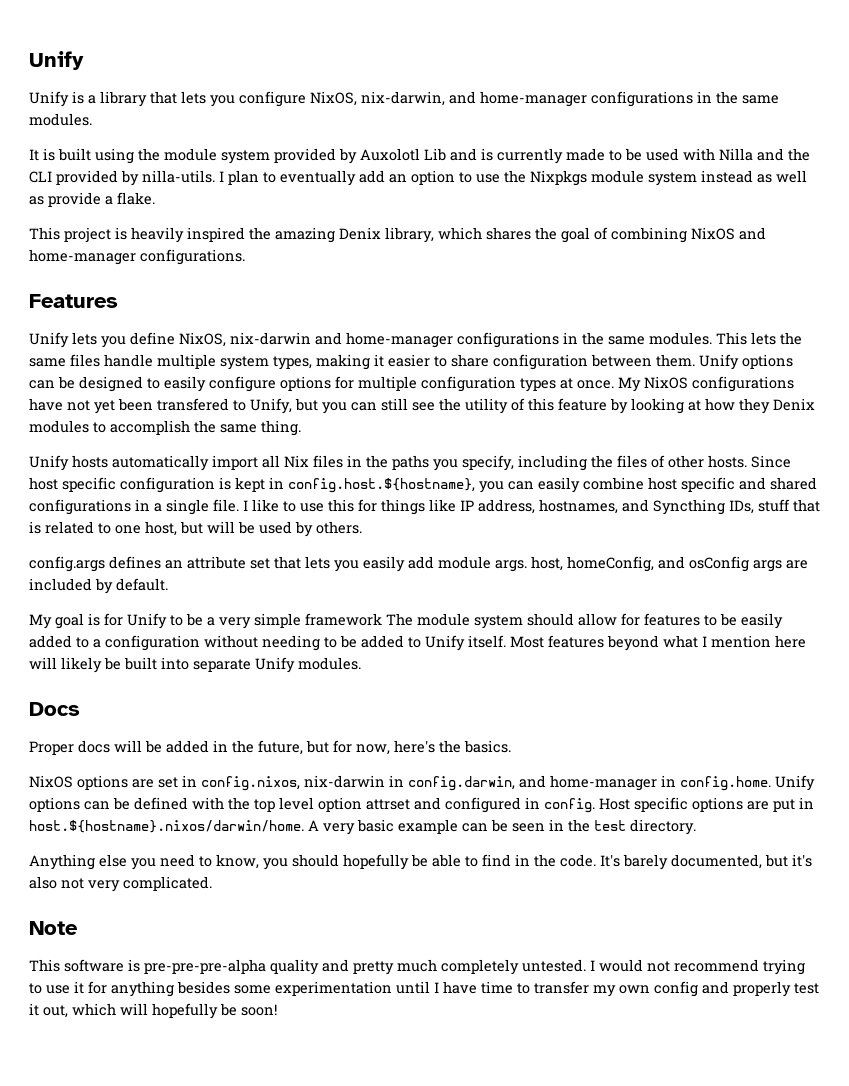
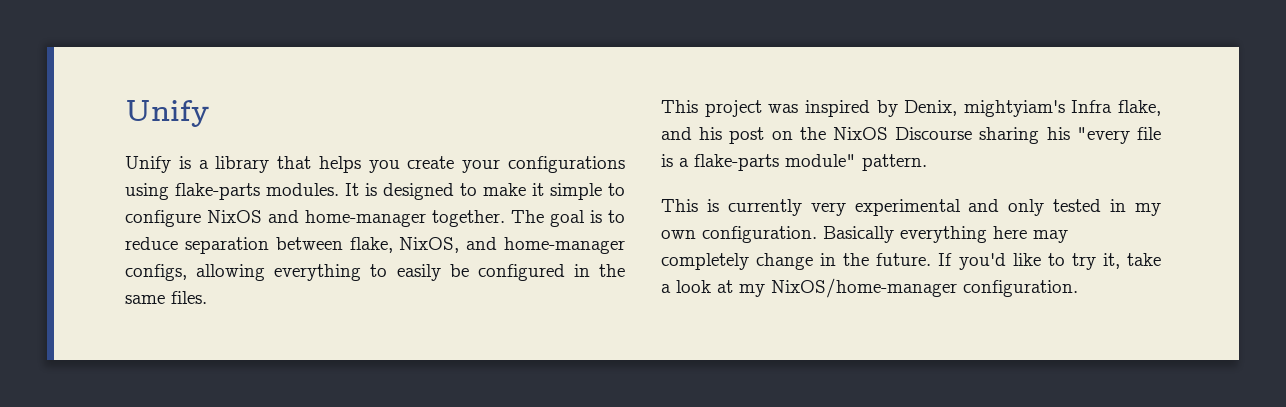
- Unify is a library that lets you configure NixOS, nix-darwin, and home-manager configurations in the same modules.
- It is built using the module system provided by Auxolotl Lib and is currently made to be used with Nilla and the CLI provided by nilla-utils. I plan to eventually add an option to use the Nixpkgs module system instead as well as provide a flake.
- This project is heavily inspired the amazing Denix library, which shares the goal of combining NixOS and home-manager configurations.
- Features
- Unify lets you define NixOS, nix-darwin and home-manager configurations in the same modules. This lets the same files handle multiple system types, making it easier to share configuration between them. Unify options can be designed to easily configure options for multiple configuration types at once. My NixOS configurations have not yet been transfered to Unify, but you can still see the utility of this feature by looking at how they Denix modules to accomplish the same thing.
- Unify hosts automatically import all Nix files in the paths you specify, including the files of other hosts. Since host specific configuration is kept in config.host.${hostname}, you can easily combine host specific and shared configurations in a single file. I like to use this for things like IP address, hostnames, and Syncthing IDs, stuff that is related to one host, but will be used by others.
- config.args defines an attribute set that lets you easily add module args. host, homeConfig, and osConfig args are included by default.
- My goal is for Unify to be a very simple framework The module system should allow for features to be easily added to a configuration without needing to be added to Unify itself. Most features beyond what I mention here will likely be built into separate Unify modules.
- Docs
- Proper docs will be added in the future, but for now, here's the basics.
- NixOS options are set in config.nixos, nix-darwin in config.darwin, and home-manager in config.home. Unify options can be defined with the top level option attrset and configured in config. Host specific options are put in host.${hostname}.nixos/darwin/home. A very basic example can be seen in the test directory.
- Anything else you need to know, you should hopefully be able to find in the code. It's barely documented, but it's also not very complicated.
- Note
- This software is pre-pre-pre-alpha quality and pretty much completely untested. I would not recommend trying to use it for anything besides some experimentation until I have time to transfer my own config and properly test it out, which will hopefully be soon!
+ Unify is a library that helps you create your configurations using flake-parts modules. It is designed to make it simple to configure NixOS and home-manager together. The goal is to reduce separation between flake, NixOS, and home-manager configs, allowing everything to easily be configured in the same files.
+ This project was inspired by Denix, mightyiam's Infra flake, and his post on the NixOS Discourse sharing his "every file is a flake-parts module" pattern.
+ This is currently very experimental and only tested in my own configuration. Basically everything here may completely change in the future. If you'd like to try it, take a look at my NixOS/home-manager configuration.

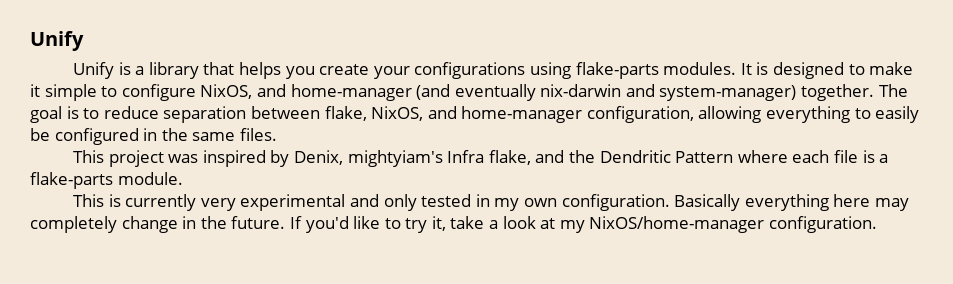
- It is designed to make it simple to configure NixOS and home-manager together.
+ It is designed to make it simple to configure NixOS, and home-manager (and eventually nix-darwin and system-manager) together.
- The goal is to reduce separation between flake, NixOS, and home-manager configs, allowing everything to easily be configured in the same files.
+ The goal is to reduce separation between flake, NixOS, and home-manager configuration, allowing everything to easily be configured in the same files.
- This project was inspired by Denix, mightyiam's Infra flake, and his post on the NixOS Discourse sharing his "every file is a flake-parts module" pattern.
+ This project was inspired by Denix, mightyiam's Infra flake, and the Dendritic Pattern where each file is a flake-parts module.

